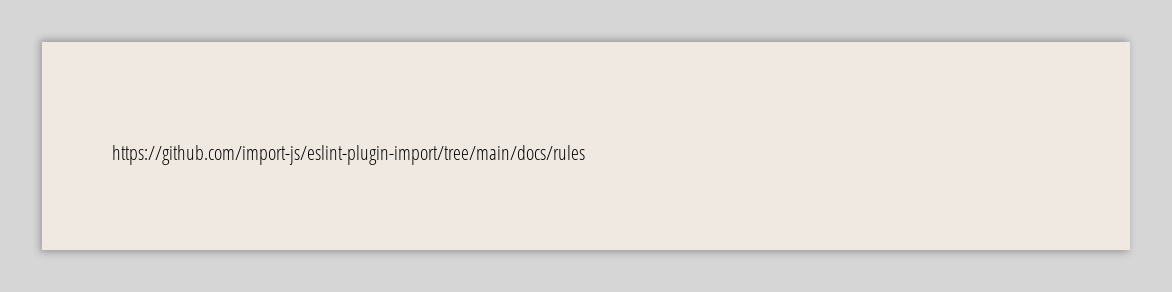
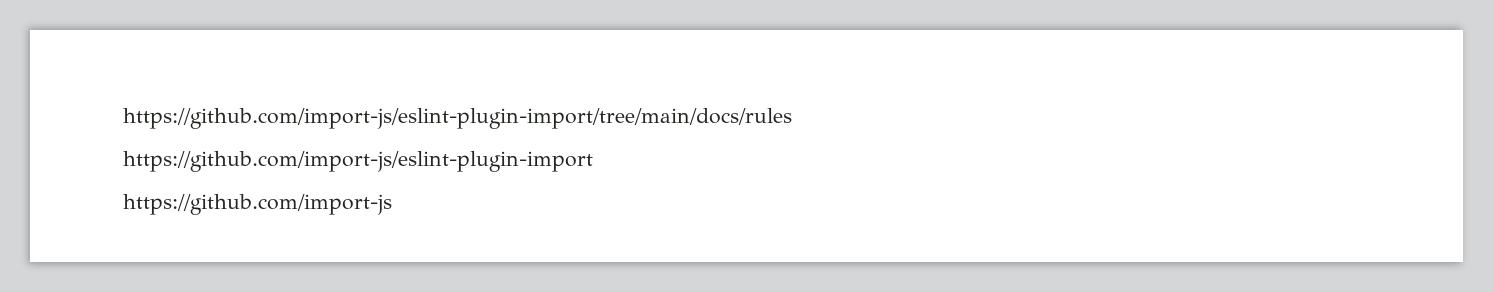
+ https://github.com/import-js/eslint-plugin-import
+ https://github.com/import-js

